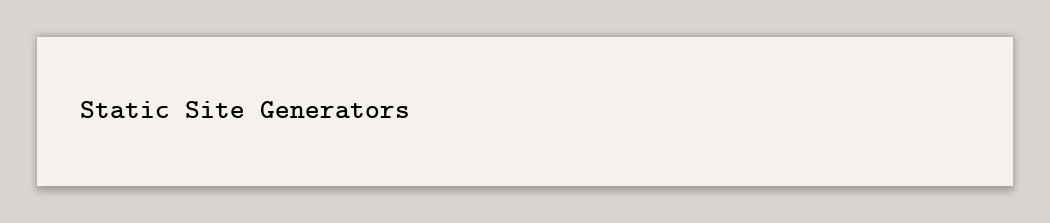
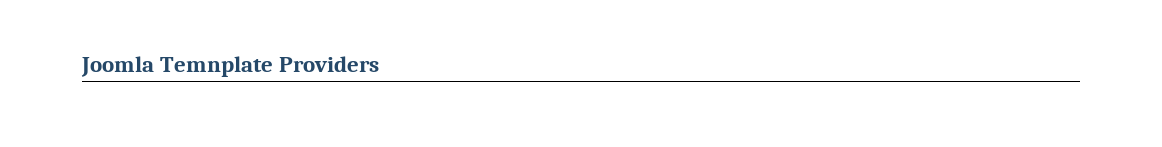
- Static Site Generators
+ Joomla Temnplate Providers

